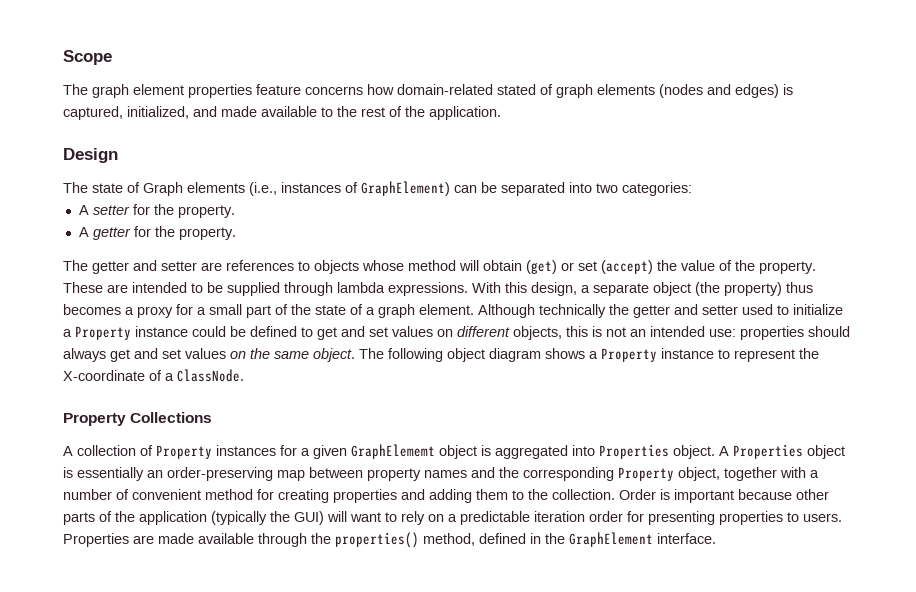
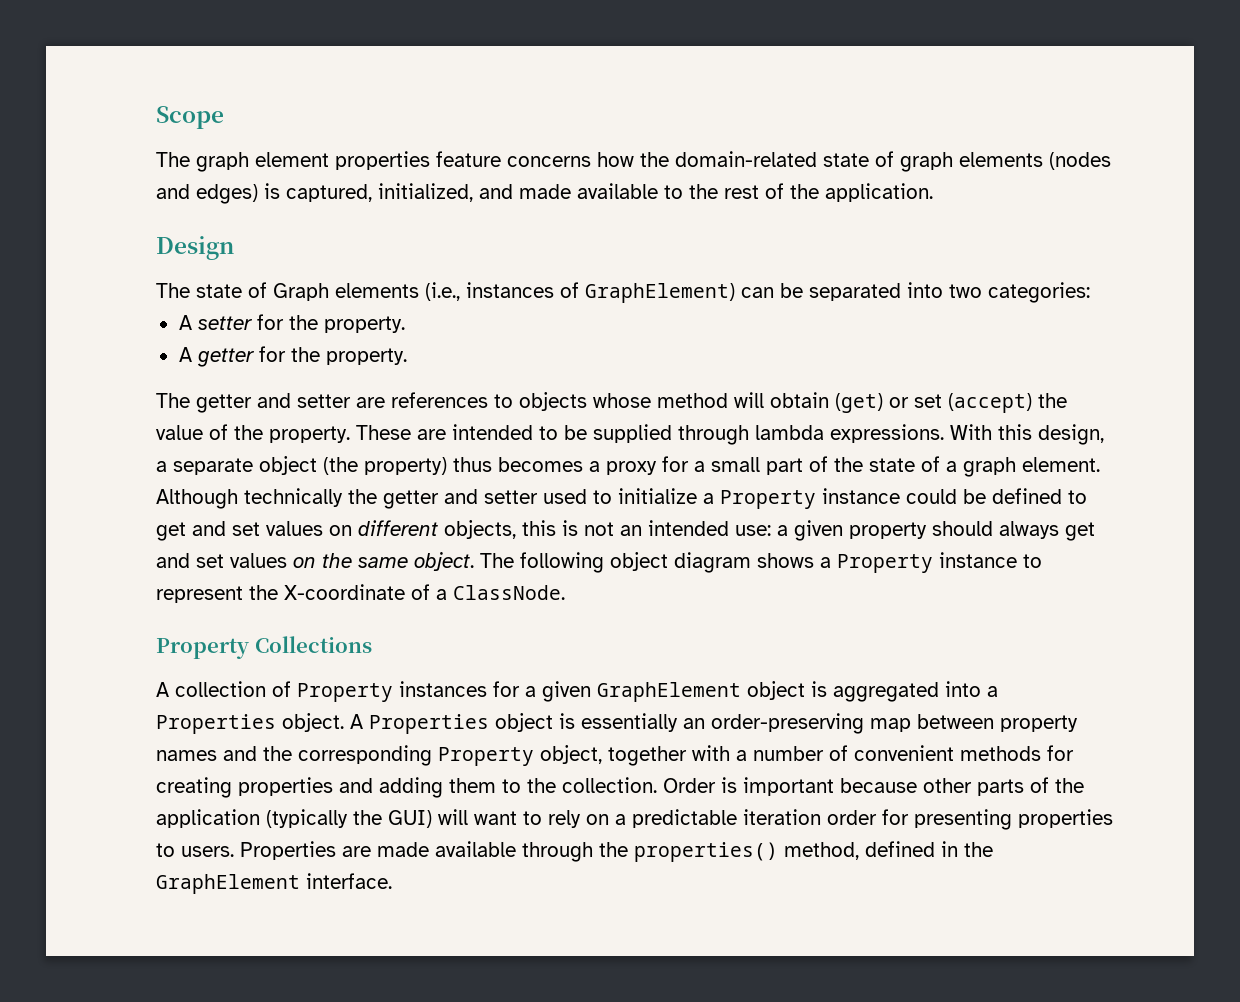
- The graph element properties feature concerns how domain-related stated of graph elements (nodes and edges) is captured, initialized, and made available to the rest of the application.
+ The graph element properties feature concerns how the domain-related state of graph elements (nodes and edges) is captured, initialized, and made available to the rest of the application.
- Although technically the getter and setter used to initialize a Property instance could be defined to get and set values on different objects, this is not an intended use: properties should always get and set values on the same object.
+ Although technically the getter and setter used to initialize a Property instance could be defined to get and set values on different objects, this is not an intended use: a given property should always get and set values on the same object.
- A collection of Property instances for a given GraphElememt object is aggregated into Properties object.
+ A collection of Property instances for a given GraphElement object is aggregated into a Properties object.
- A Properties object is essentially an order-preserving map between property names and the corresponding Property object, together with a number of convenient method for creating properties and adding them to the collection.
+ A Properties object is essentially an order-preserving map between property names and the corresponding Property object, together with a number of convenient methods for creating properties and adding them to the collection.

